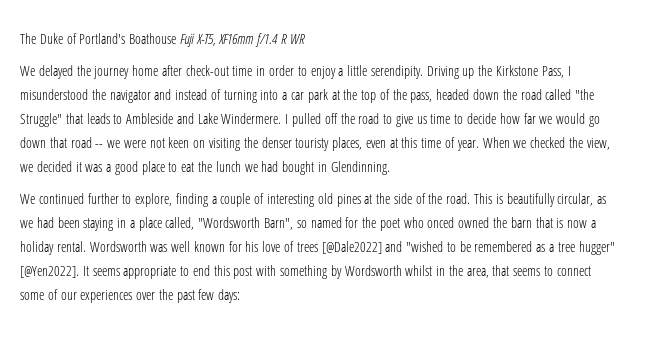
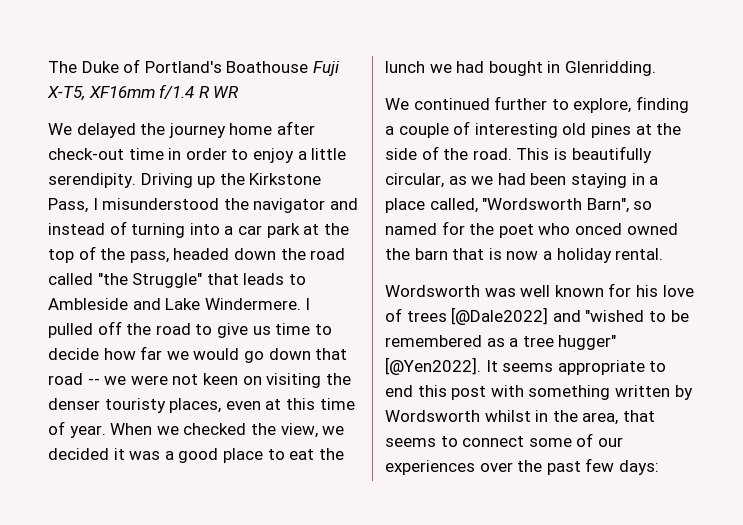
- When we checked the view, we decided it was a good place to eat the lunch we had bought in Glendinning.
+ When we checked the view, we decided it was a good place to eat the lunch we had bought in Glenridding.
- This is beautifully circular, as we had been staying in a place called, "Wordsworth Barn", so named for the poet who onced owned the barn that is now a holiday rental. Wordsworth was well known for his love of trees [@Dale2022] and "wished to be remembered as a tree hugger" [@Yen2022].
+ This is beautifully circular, as we had been staying in a place called, "Wordsworth Barn", so named for the poet who onced owned the barn that is now a holiday rental.
+ Wordsworth was well known for his love of trees [@Dale2022] and "wished to be remembered as a tree hugger" [@Yen2022].
- It seems appropriate to end this post with something by Wordsworth whilst in the area, that seems to connect some of our experiences over the past few days:
+ It seems appropriate to end this post with something written by Wordsworth whilst in the area, that seems to connect some of our experiences over the past few days:

